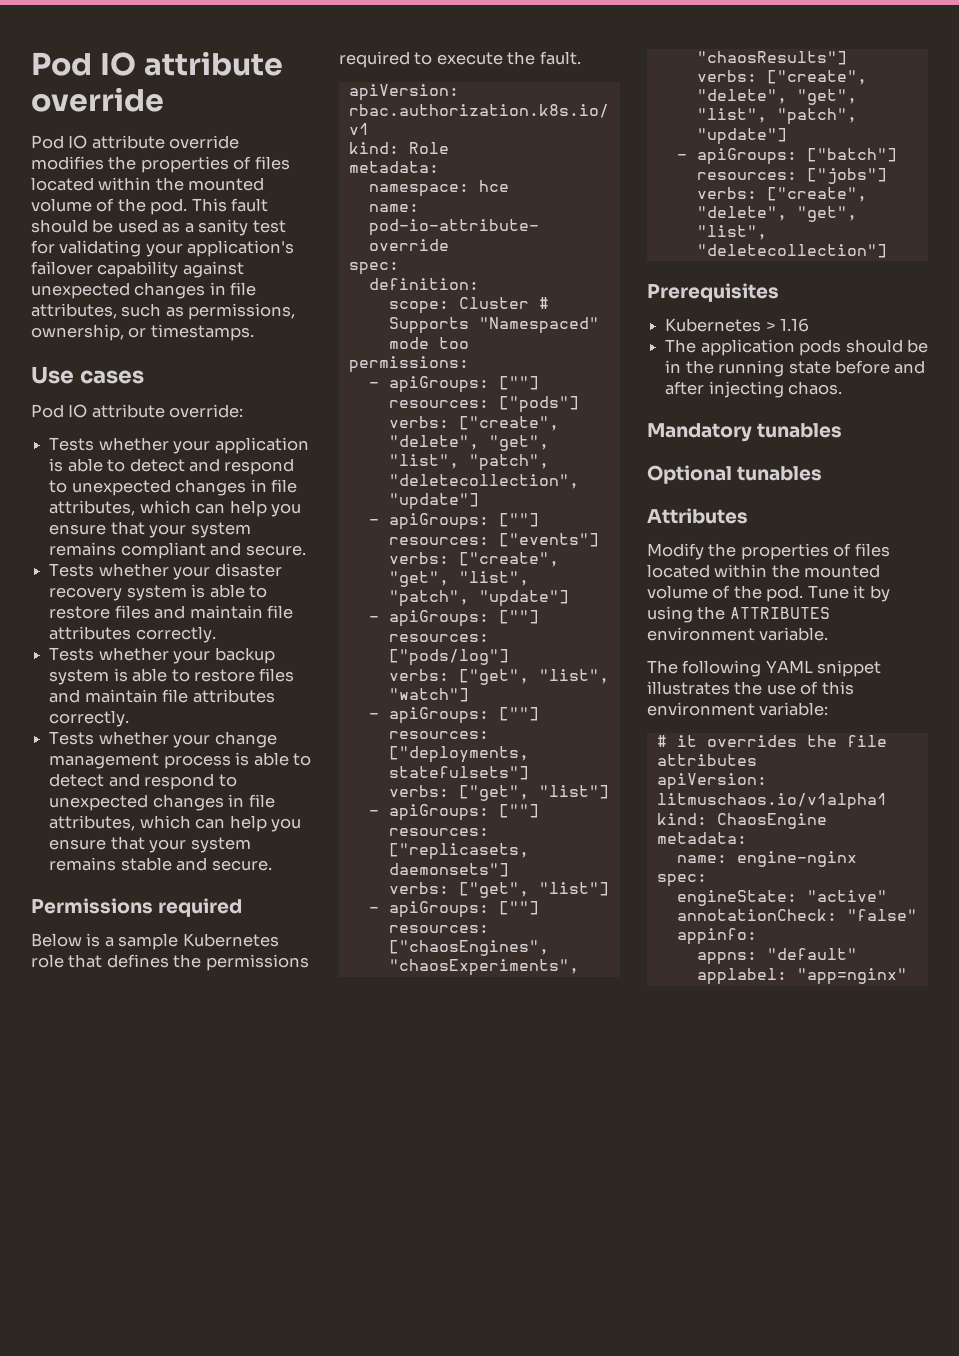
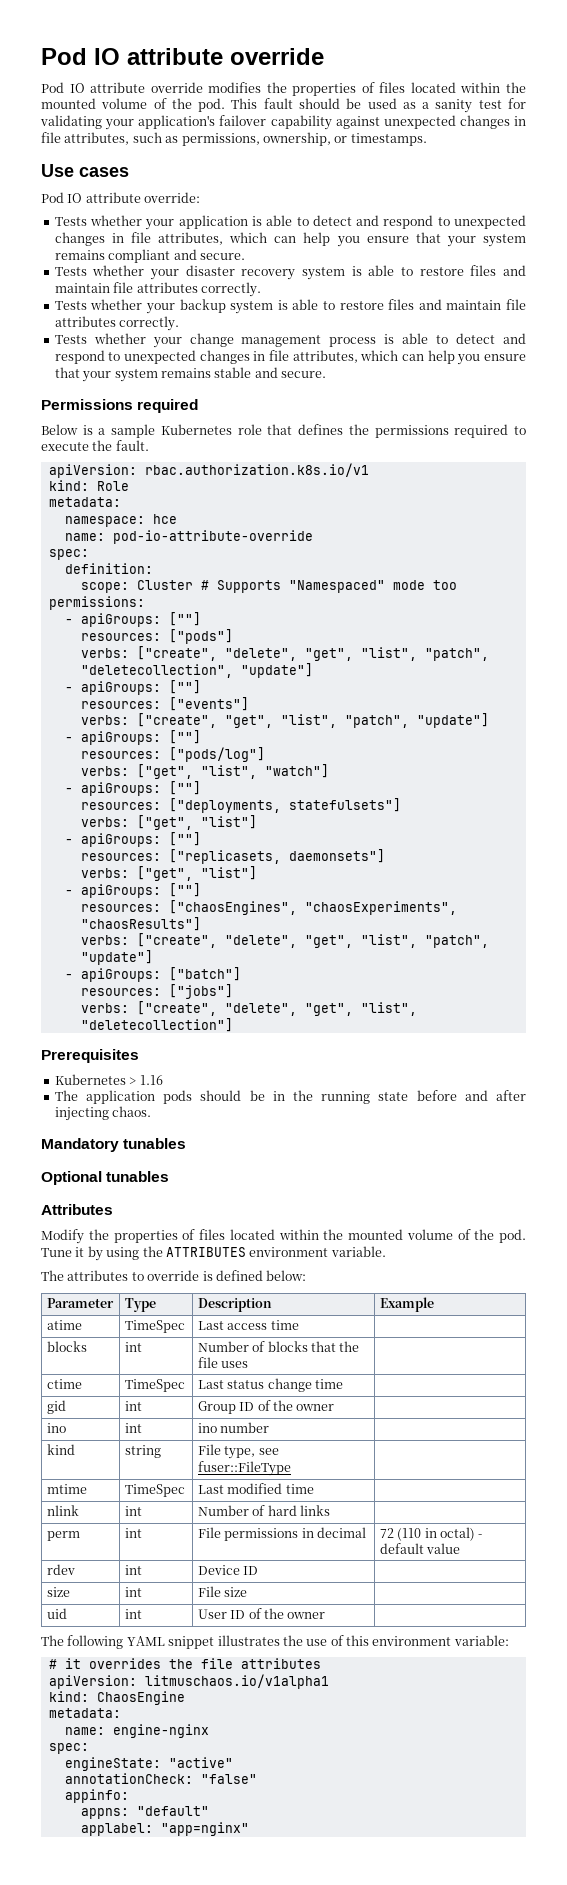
+ The attributes to override is defined below:
+ Parameter | Type | Description | Example
+ atime | TimeSpec | Last access time |
+ blocks | int | Number of blocks that the file uses |
+ ctime | TimeSpec | Last status change time |
+ gid | int | Group ID of the owner |
+ ino | int | ino number |
+ kind | string | File type, see fuser::FileType |
+ mtime | TimeSpec | Last modified time |
+ nlink | int | Number of hard links |
+ perm | int | File permissions in decimal | 72 (110 in octal) - default value
+ rdev | int | Device ID |
+ size | int | File size |
+ uid | int | User ID of the owner |

